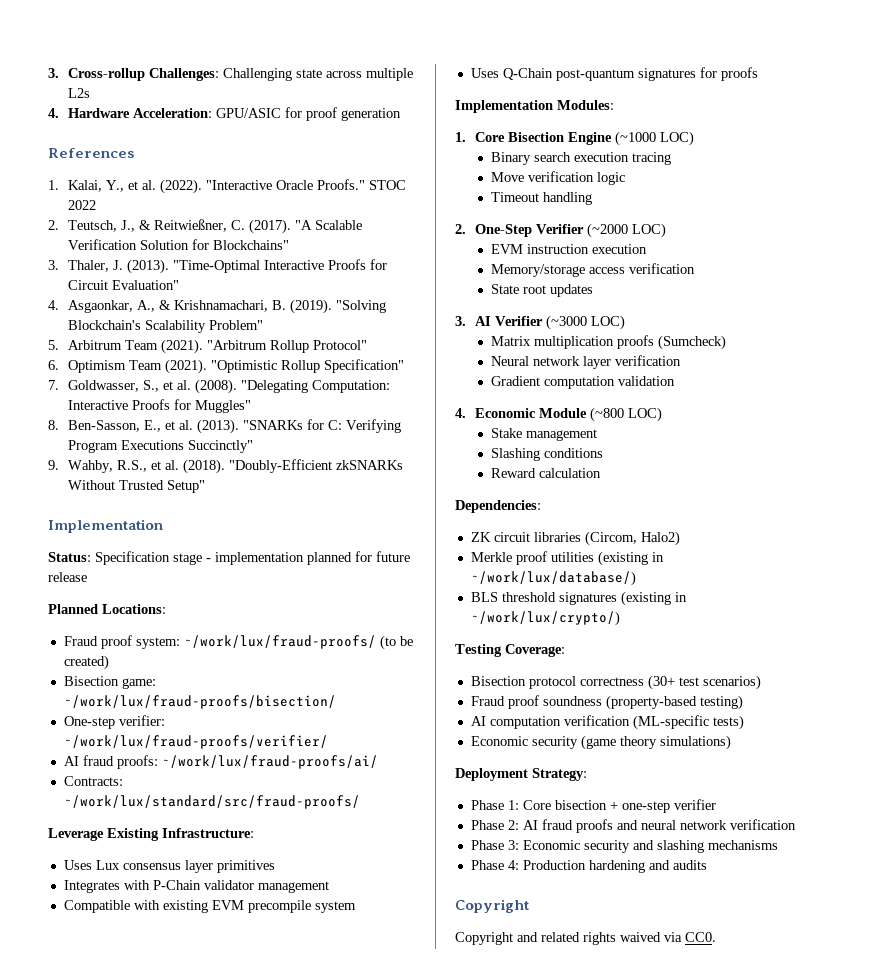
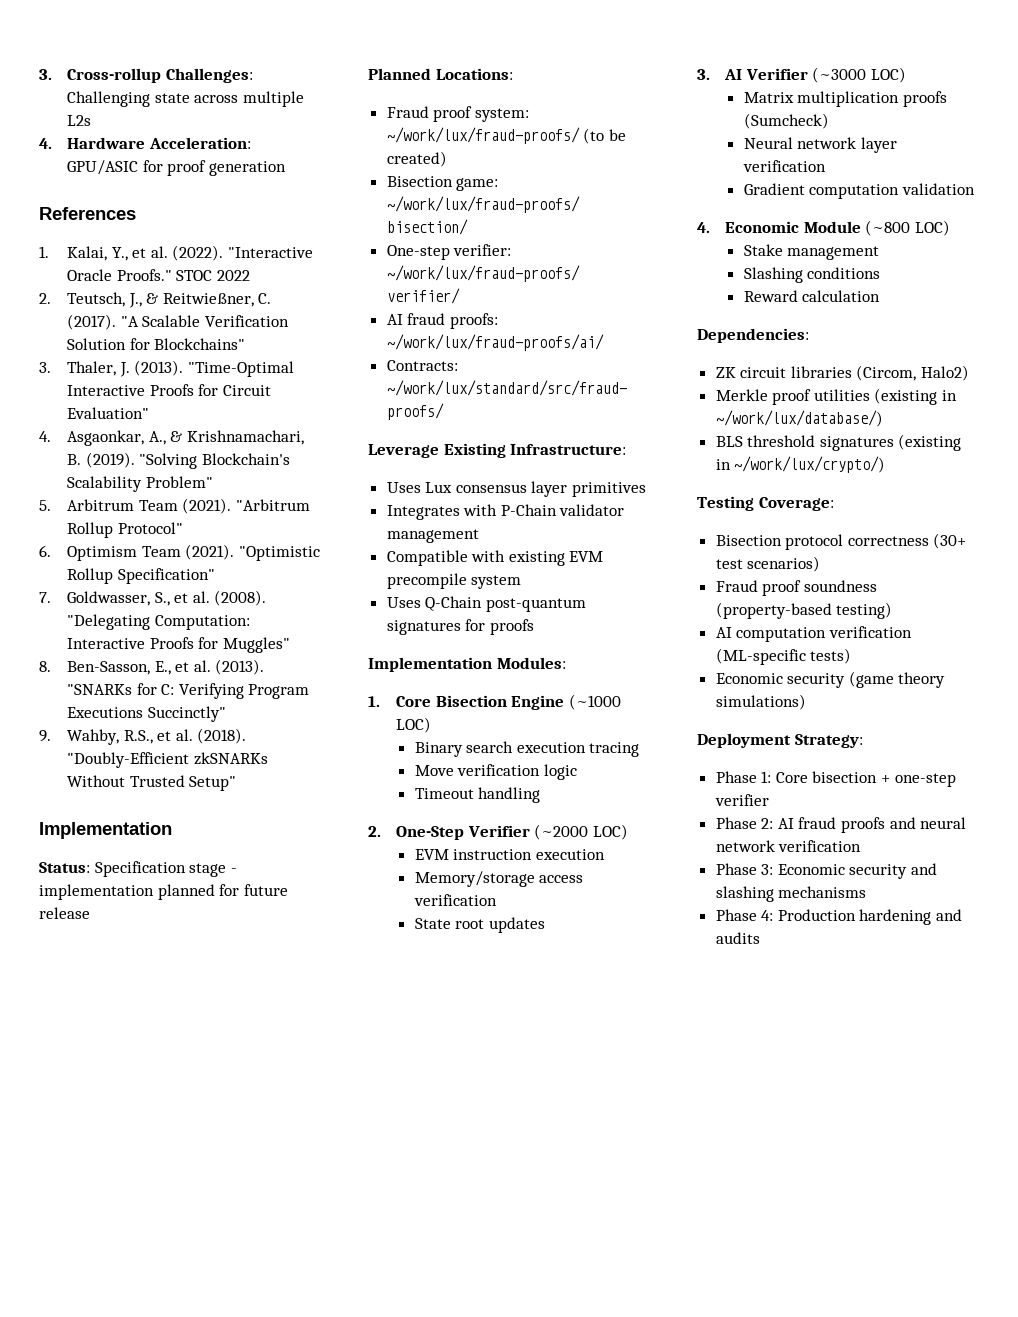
  Phase 4: Production hardening and audits
- Copyright
- Copyright and related rights waived via CC0.

